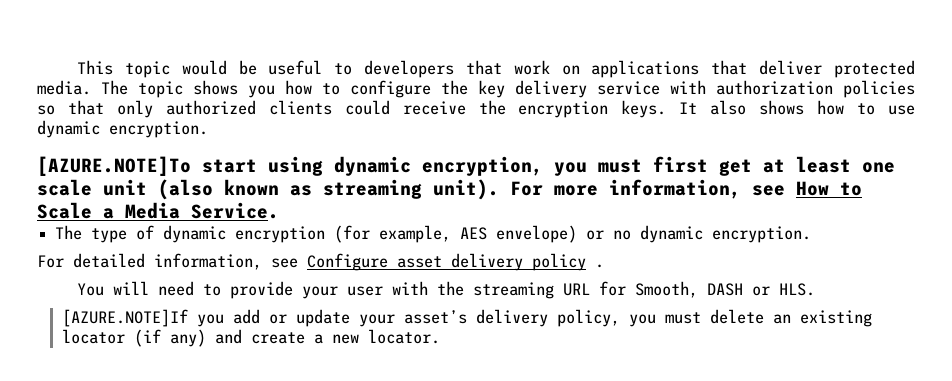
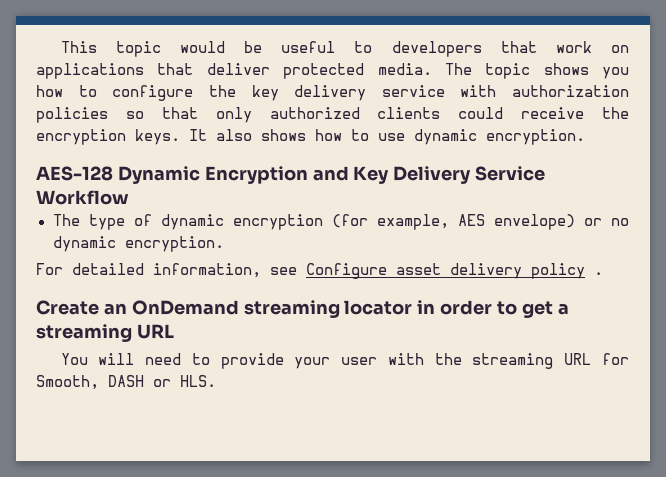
- [AZURE.NOTE]To start using dynamic encryption, you must first get at least one scale unit (also known as streaming unit). For more information, see How to Scale a Media Service.
+ AES-128 Dynamic Encryption and Key Delivery Service Workflow
+ Create an OnDemand streaming locator in order to get a streaming URL
- [AZURE.NOTE]If you add or update your asset’s delivery policy, you must delete an existing locator (if any) and create a new locator.

